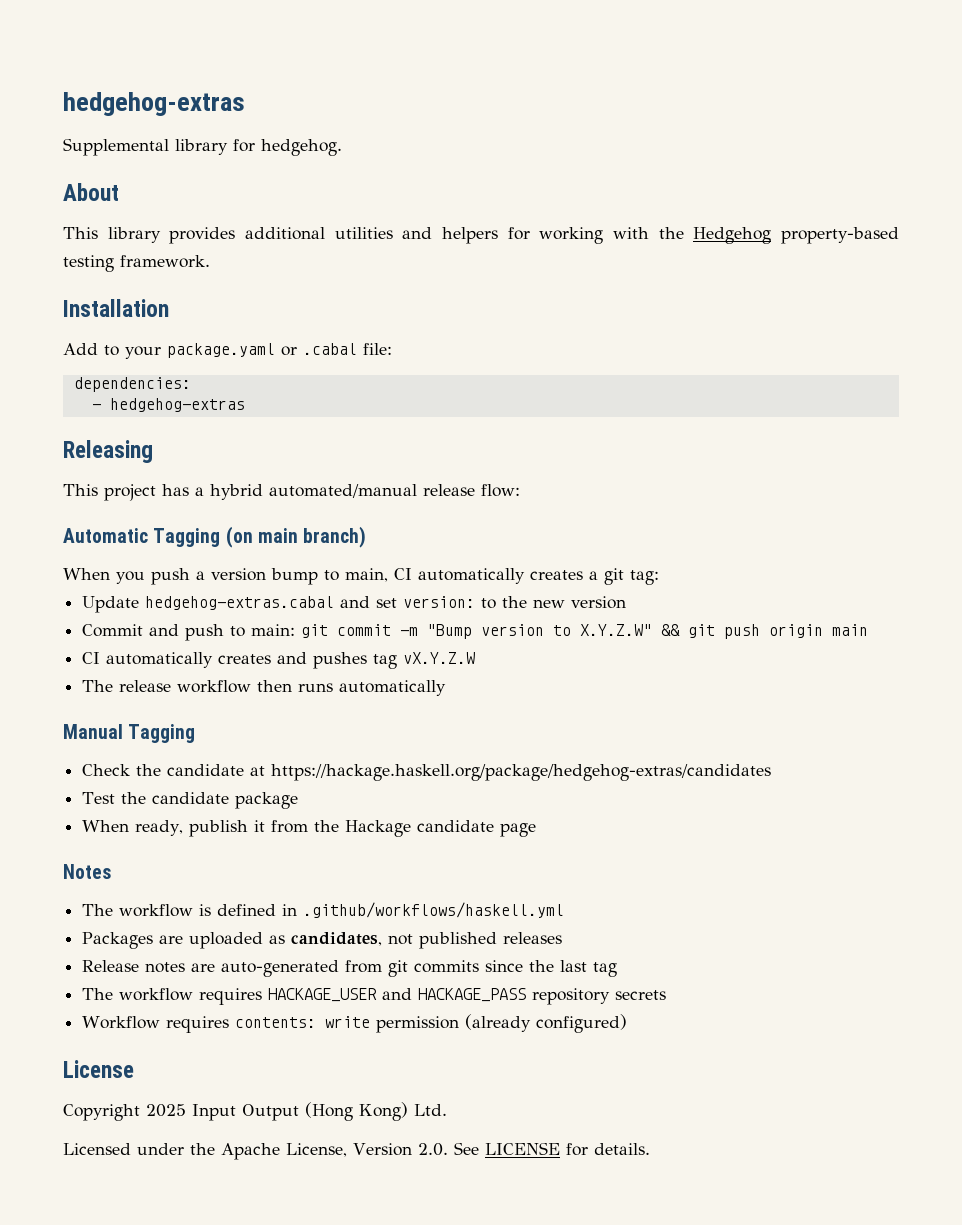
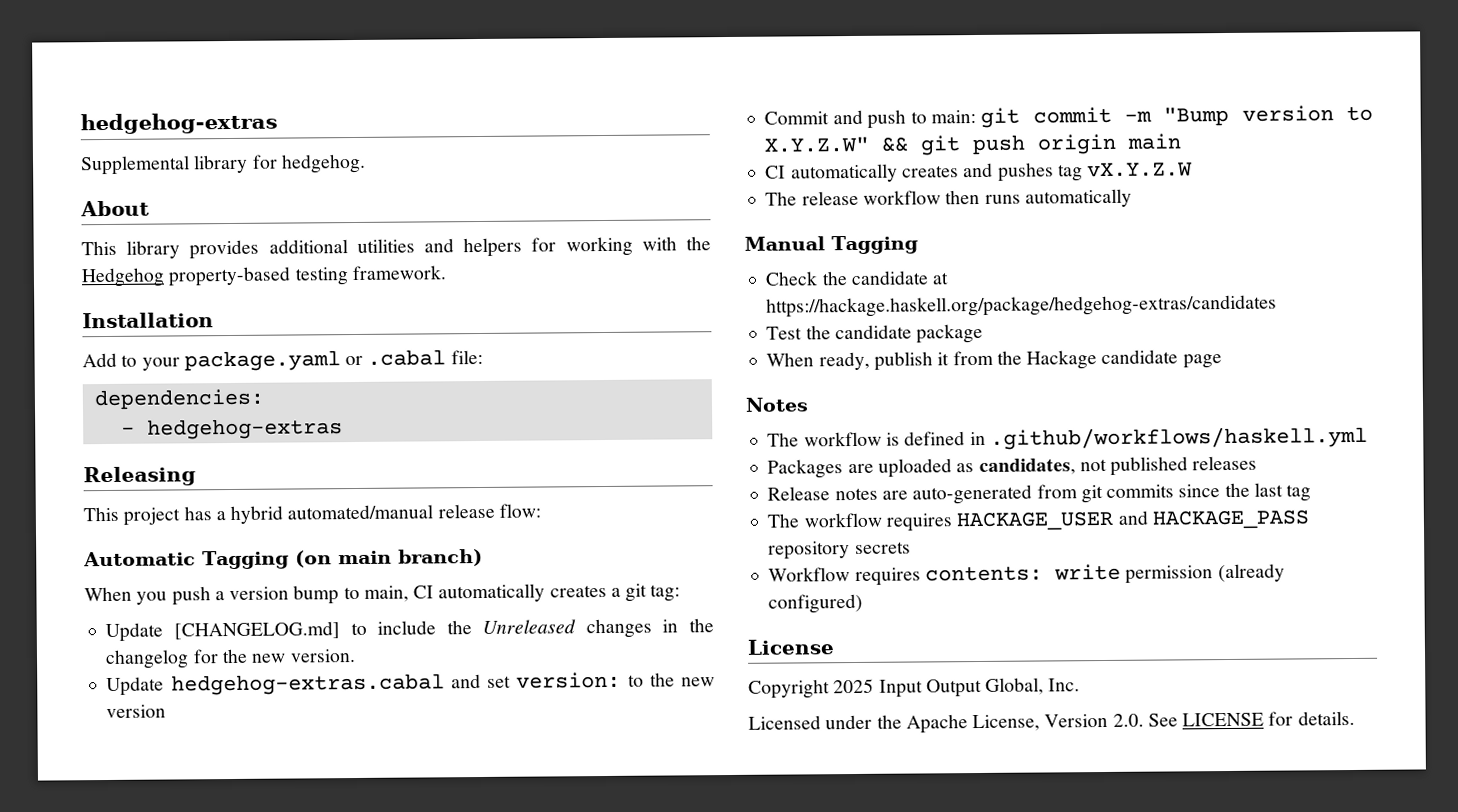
+ Update [CHANGELOG.md] to include the Unreleased changes in the changelog for the new version.
- Copyright 2025 Input Output (Hong Kong) Ltd.
+ Copyright 2025 Input Output Global, Inc.

